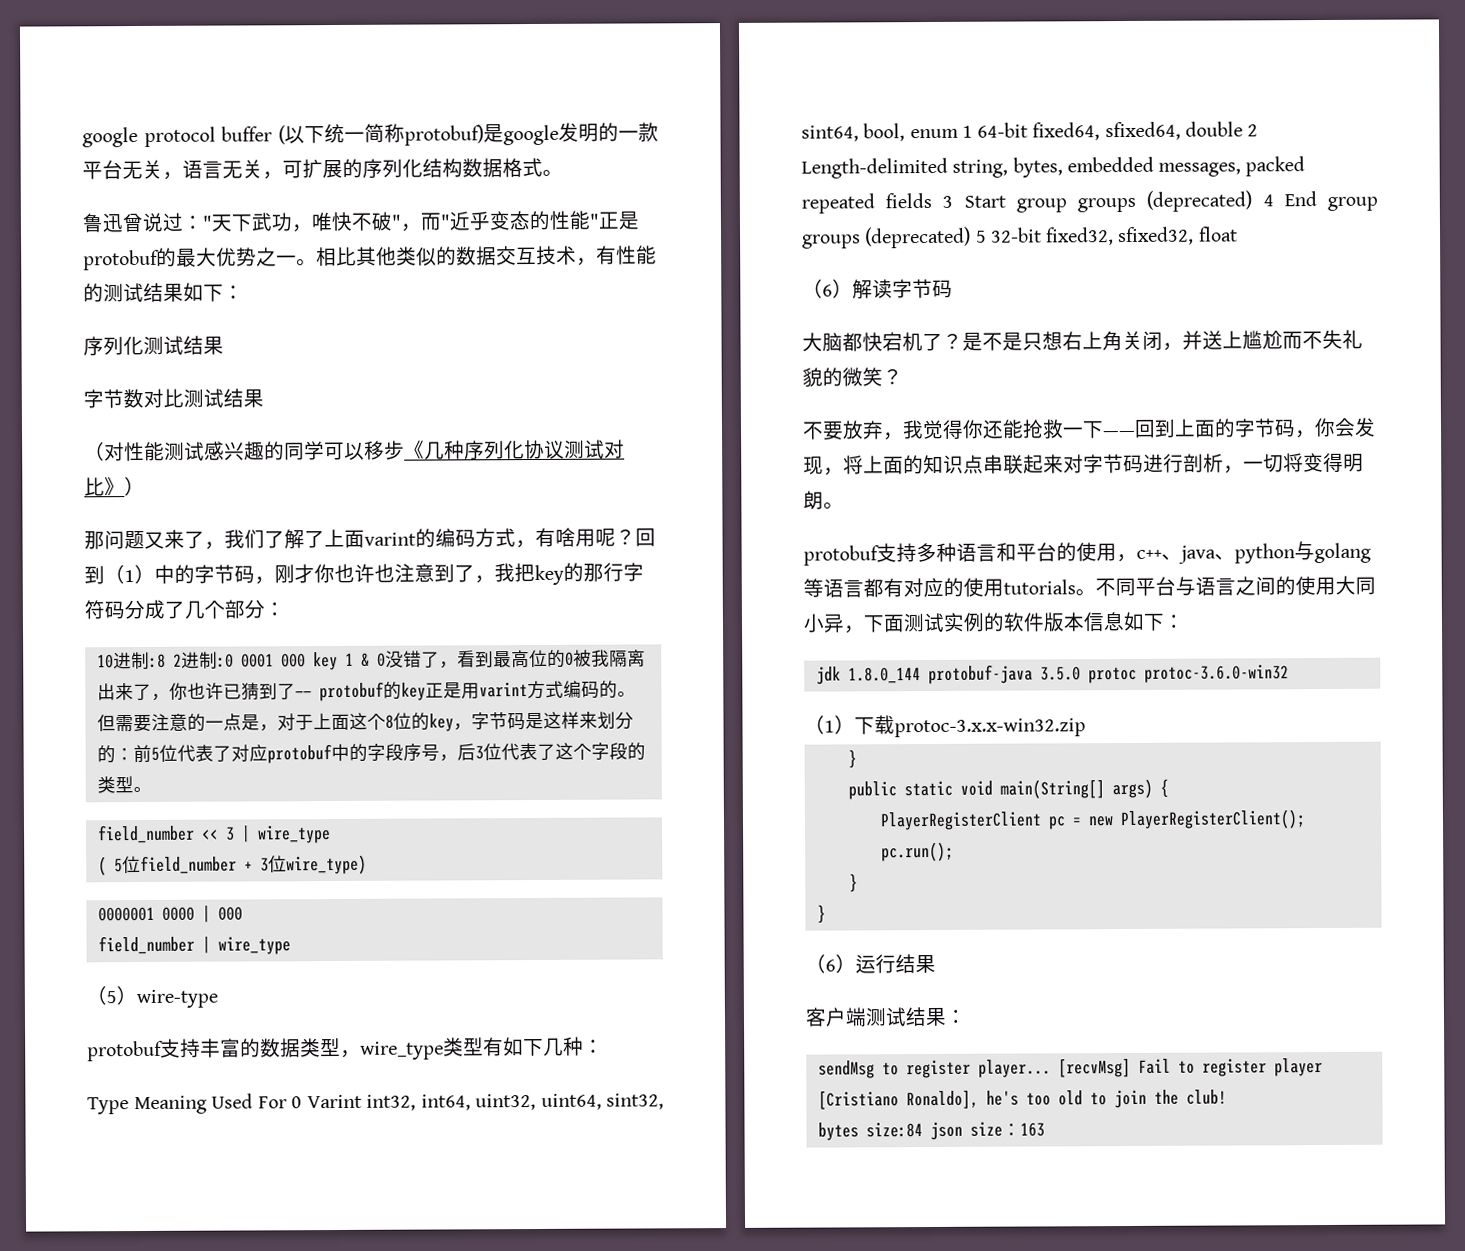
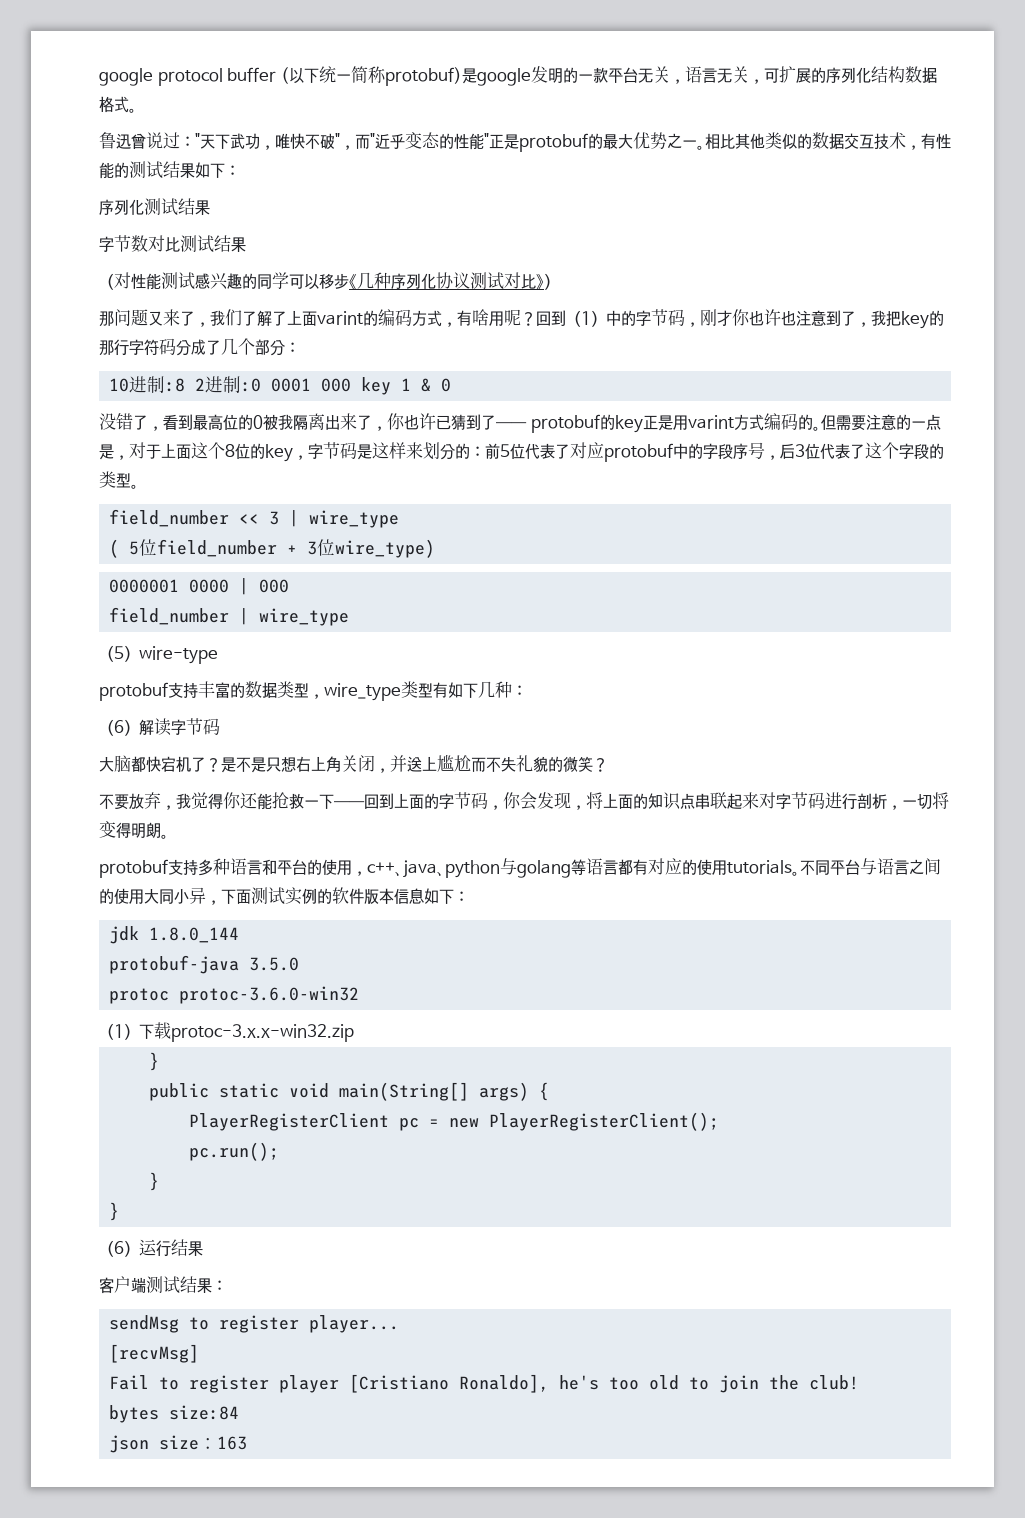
- 10进制:8 2进制:0 0001 000 key 1 & 0没错了，看到最高位的0被我隔离出来了，你也许已猜到了—— protobuf的key正是用varint方式编码的。
+ 10进制:8 2进制:0 0001 000 key 1 & 0
+ 没错了，看到最高位的0被我隔离出来了，你也许已猜到了—— protobuf的key正是用varint方式编码的。
- Type Meaning Used For 0 Varint int32, int64, uint32, uint64, sint32, sint64, bool, enum 1 64-bit fixed64, sfixed64, double 2 Length-delimited string, bytes, embedded messages, packed repeated fields 3 Start group groups (deprecated) 4 End group groups (deprecated) 5 32-bit fixed32, sfixed32, float
- jdk 1.8.0_144 protobuf-java 3.5.0 protoc protoc-3.6.0-win32
+ jdk 1.8.0_144
+ protobuf-java 3.5.0
+ protoc protoc-3.6.0-win32
- sendMsg to register player... [recvMsg] Fail to register player [Cristiano Ronaldo], he's too old to join the club!
+ sendMsg to register player...
+ [recvMsg]
+ Fail to register player [Cristiano Ronaldo], he's too old to join the club!
- bytes size:84 json size：163
+ bytes size:84
+ json size：163

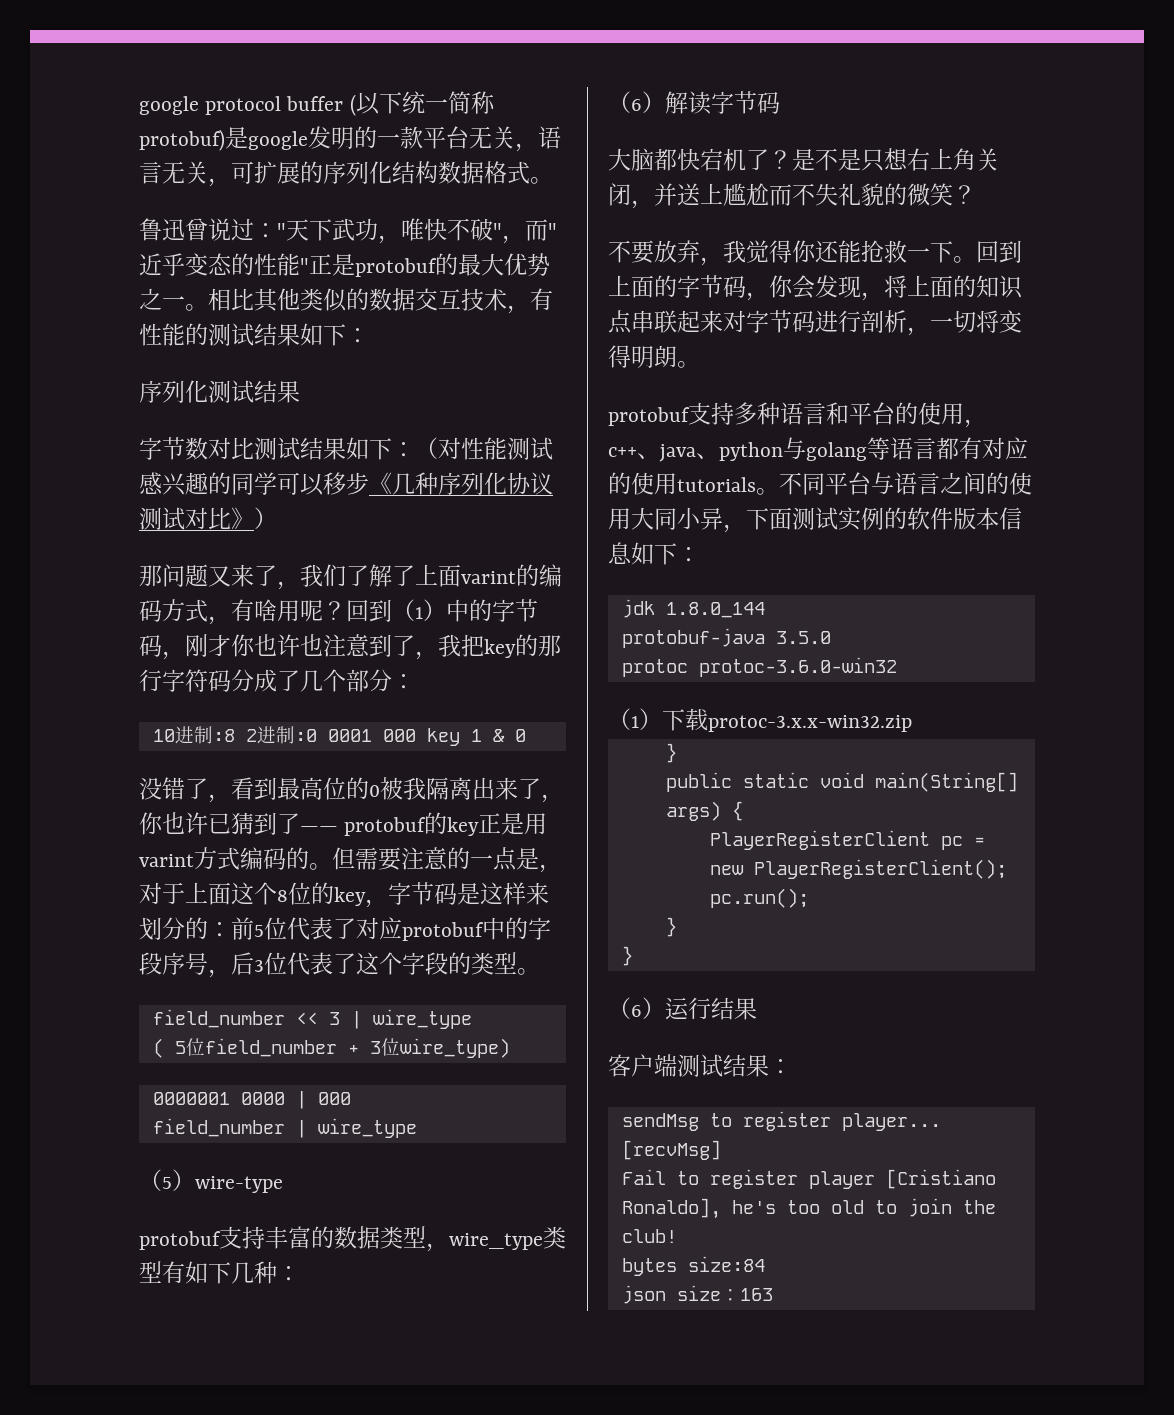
- 字节数对比测试结果
- （对性能测试感兴趣的同学可以移步《几种序列化协议测试对比》）
+ 字节数对比测试结果如下：（对性能测试感兴趣的同学可以移步《几种序列化协议测试对比》）
- 不要放弃，我觉得你还能抢救一下——回到上面的字节码，你会发现，将上面的知识点串联起来对字节码进行剖析，一切将变得明朗。
+ 不要放弃，我觉得你还能抢救一下。回到上面的字节码，你会发现，将上面的知识点串联起来对字节码进行剖析，一切将变得明朗。

